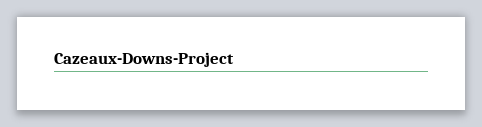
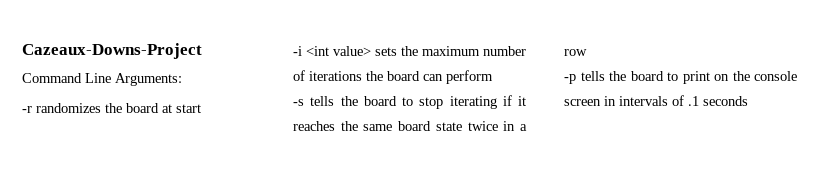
+ Command Line Arguments:
+ -r randomizes the board at start
+ -i <int value> sets the maximum number of iterations the board can perform
+ -s tells the board to stop iterating if it reaches the same board state twice in a row
+ -p tells the board to print on the console screen in intervals of .1 seconds

